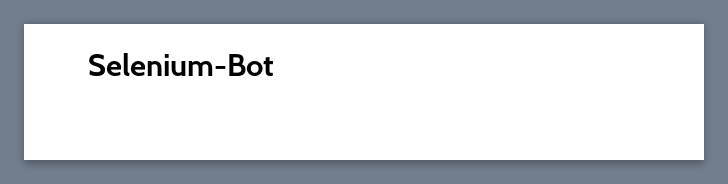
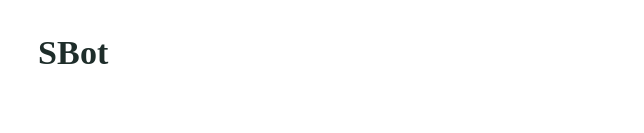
- Selenium-Bot
+ SBot

